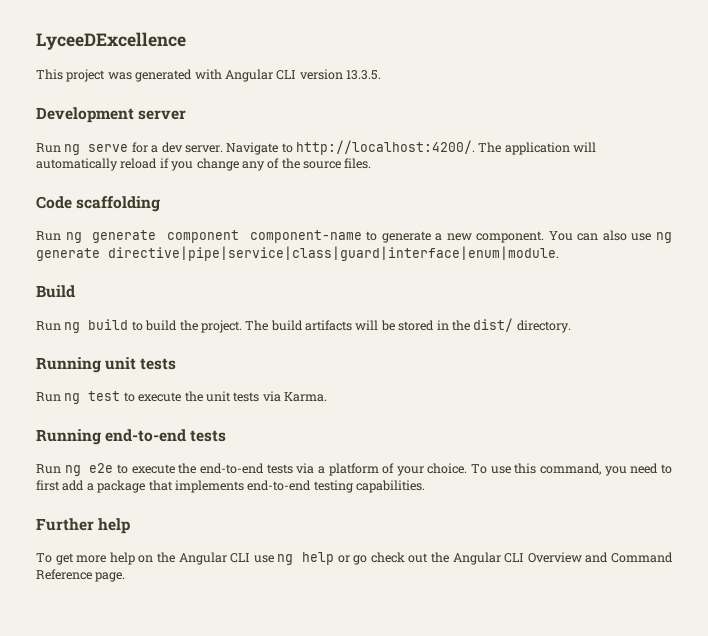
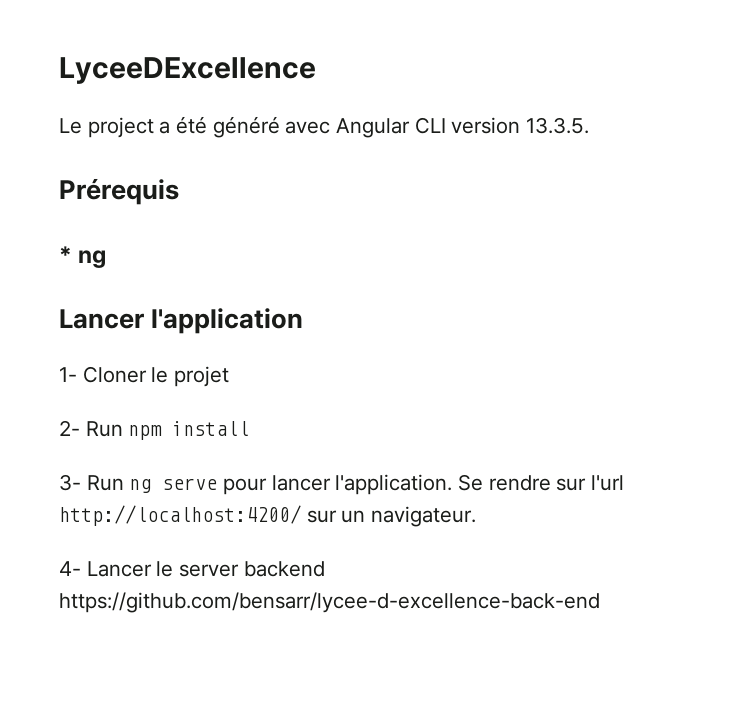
- This project was generated with Angular CLI version 13.3.5.
- Development server
- Run ng serve for a dev server. Navigate to http://localhost:4200/. The application will automatically reload if you change any of the source files.
- Code scaffolding
- Run ng generate component component-name to generate a new component. You can also use ng generate directive|pipe|service|class|guard|interface|enum|module.
- Build
- Run ng build to build the project. The build artifacts will be stored in the dist/ directory.
- Running unit tests
- Run ng test to execute the unit tests via Karma.
- Running end-to-end tests
- Run ng e2e to execute the end-to-end tests via a platform of your choice. To use this command, you need to first add a package that implements end-to-end testing capabilities.
- Further help
- To get more help on the Angular CLI use ng help or go check out the Angular CLI Overview and Command Reference page.
+ Le project a été généré avec Angular CLI version 13.3.5.
+ Prérequis
+ * ng
+ Lancer l'application
+ 1- Cloner le projet
+ 2- Run npm install
+ 3- Run ng serve pour lancer l'application. Se rendre sur l'url http://localhost:4200/ sur un navigateur.
+ 4- Lancer le server backend https://github.com/bensarr/lycee-d-excellence-back-end

